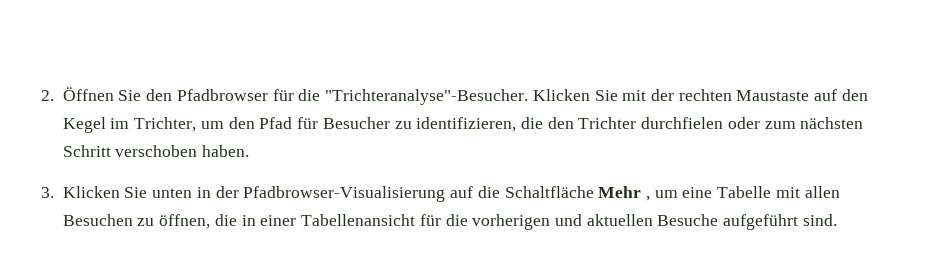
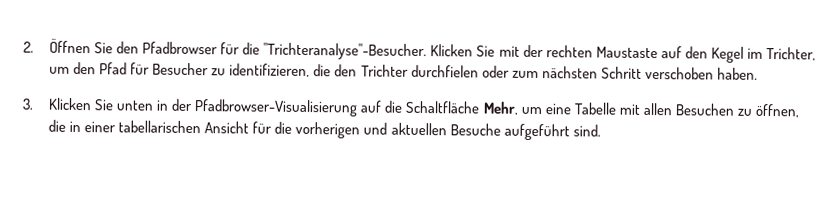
- 3. Klicken Sie unten in der Pfadbrowser-Visualisierung auf die Schaltfläche Mehr , um eine Tabelle mit allen Besuchen zu öffnen, die in einer Tabellenansicht für die vorherigen und aktuellen Besuche aufgeführt sind.
+ 3. Klicken Sie unten in der Pfadbrowser-Visualisierung auf die Schaltfläche Mehr, um eine Tabelle mit allen Besuchen zu öffnen, die in einer tabellarischen Ansicht für die vorherigen und aktuellen Besuche aufgeführt sind.

